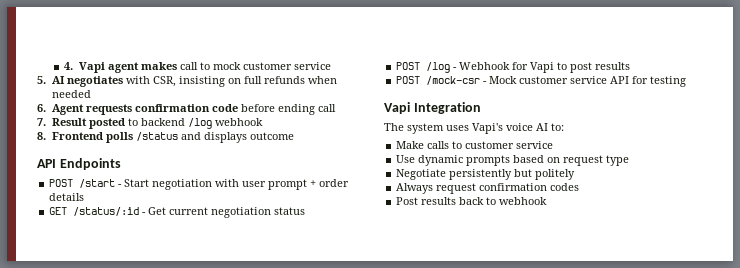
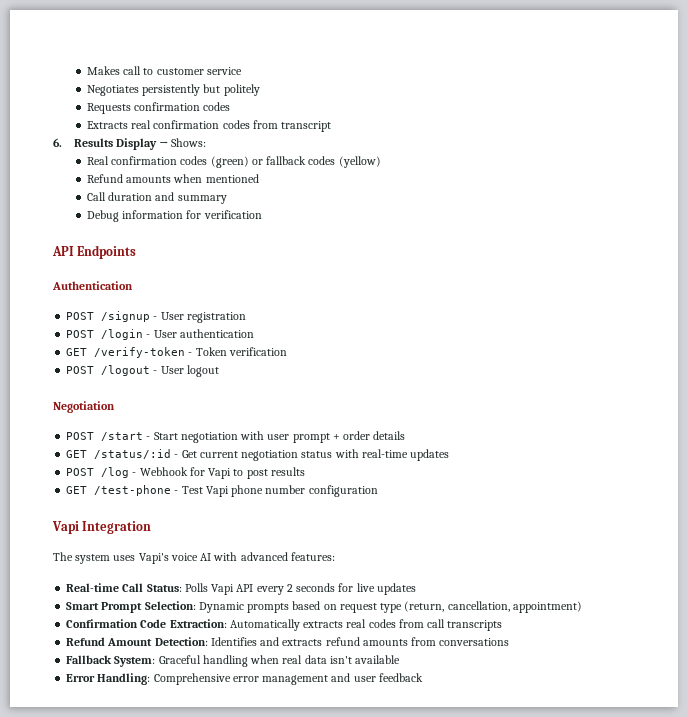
- 4. Vapi agent makes call to mock customer service
- 5. AI negotiates with CSR, insisting on full refunds when needed
- 6. Agent requests confirmation code before ending call
- 7. Result posted to backend /log webhook
- 8. Frontend polls /status and displays outcome
+ Makes call to customer service
+ Negotiates persistently but politely
+ Requests confirmation codes
+ Extracts real confirmation codes from transcript
+ 6. Results Display → Shows:
+ Real confirmation codes (green) or fallback codes (yellow)
+ Refund amounts when mentioned
+ Call duration and summary
+ Debug information for verification
  API Endpoints
+ Authentication
+ POST /signup - User registration
+ POST /login - User authentication
+ GET /verify-token - Token verification
+ POST /logout - User logout
+ Negotiation
- GET /status/:id - Get current negotiation status
+ GET /status/:id - Get current negotiation status with real-time updates
- POST /mock-csr - Mock customer service API for testing
+ GET /test-phone - Test Vapi phone number configuration
- The system uses Vapi's voice AI to:
- Make calls to customer service
- Use dynamic prompts based on request type
- Negotiate persistently but politely
- Always request confirmation codes
- Post results back to webhook
+ The system uses Vapi's voice AI with advanced features:
+ Real-time Call Status: Polls Vapi API every 2 seconds for live updates
+ Smart Prompt Selection: Dynamic prompts based on request type (return, cancellation, appointment)
+ Confirmation Code Extraction: Automatically extracts real codes from call transcripts
+ Refund Amount Detection: Identifies and extracts refund amounts from conversations
+ Fallback System: Graceful handling when real data isn't available
+ Error Handling: Comprehensive error management and user feedback

